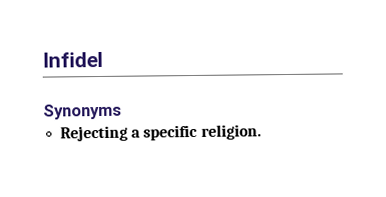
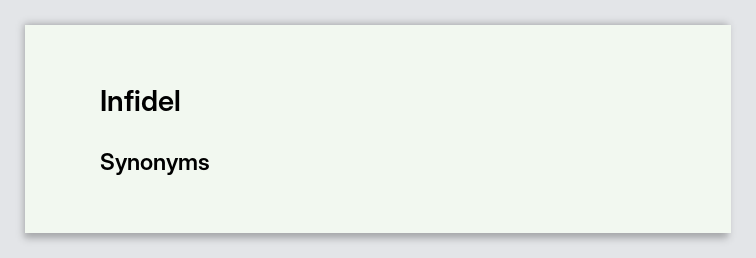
- Rejecting a specific religion.

